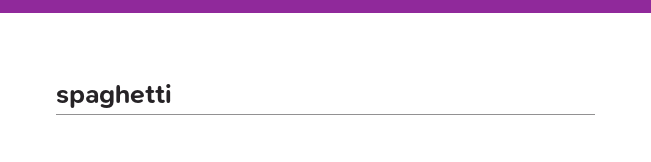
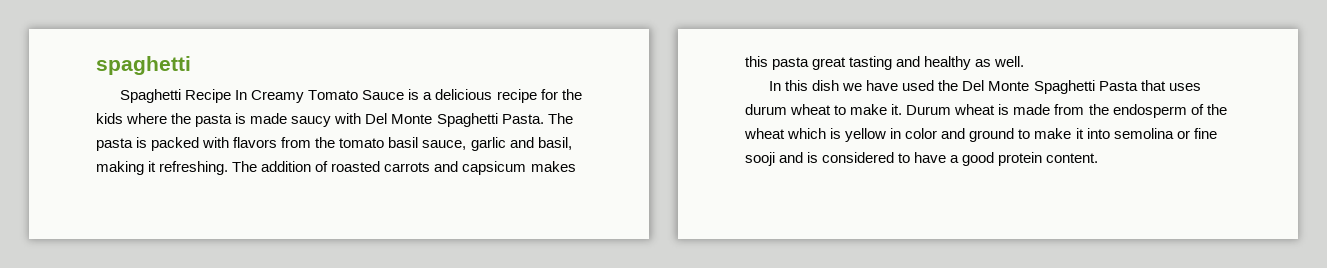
+ Spaghetti Recipe In Creamy Tomato Sauce is a delicious recipe for the kids where the pasta is made saucy with Del Monte Spaghetti Pasta. The pasta is packed with flavors from the tomato basil sauce, garlic and basil, making it refreshing. The addition of roasted carrots and capsicum makes this pasta great tasting and healthy as well.
+ In this dish we have used the Del Monte Spaghetti Pasta that uses durum wheat to make it. Durum wheat is made from the endosperm of the wheat which is yellow in color and ground to make it into semolina or fine sooji and is considered to have a good protein content.

